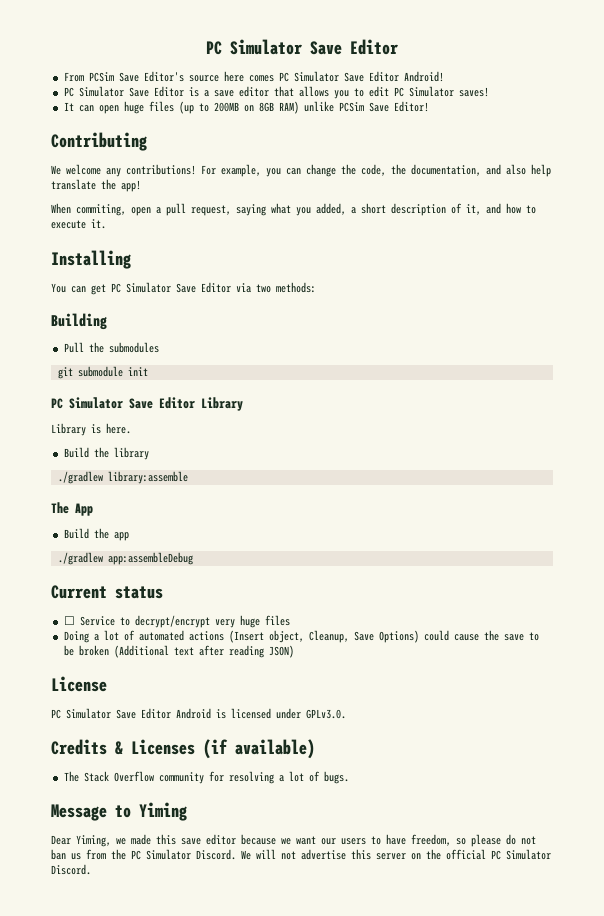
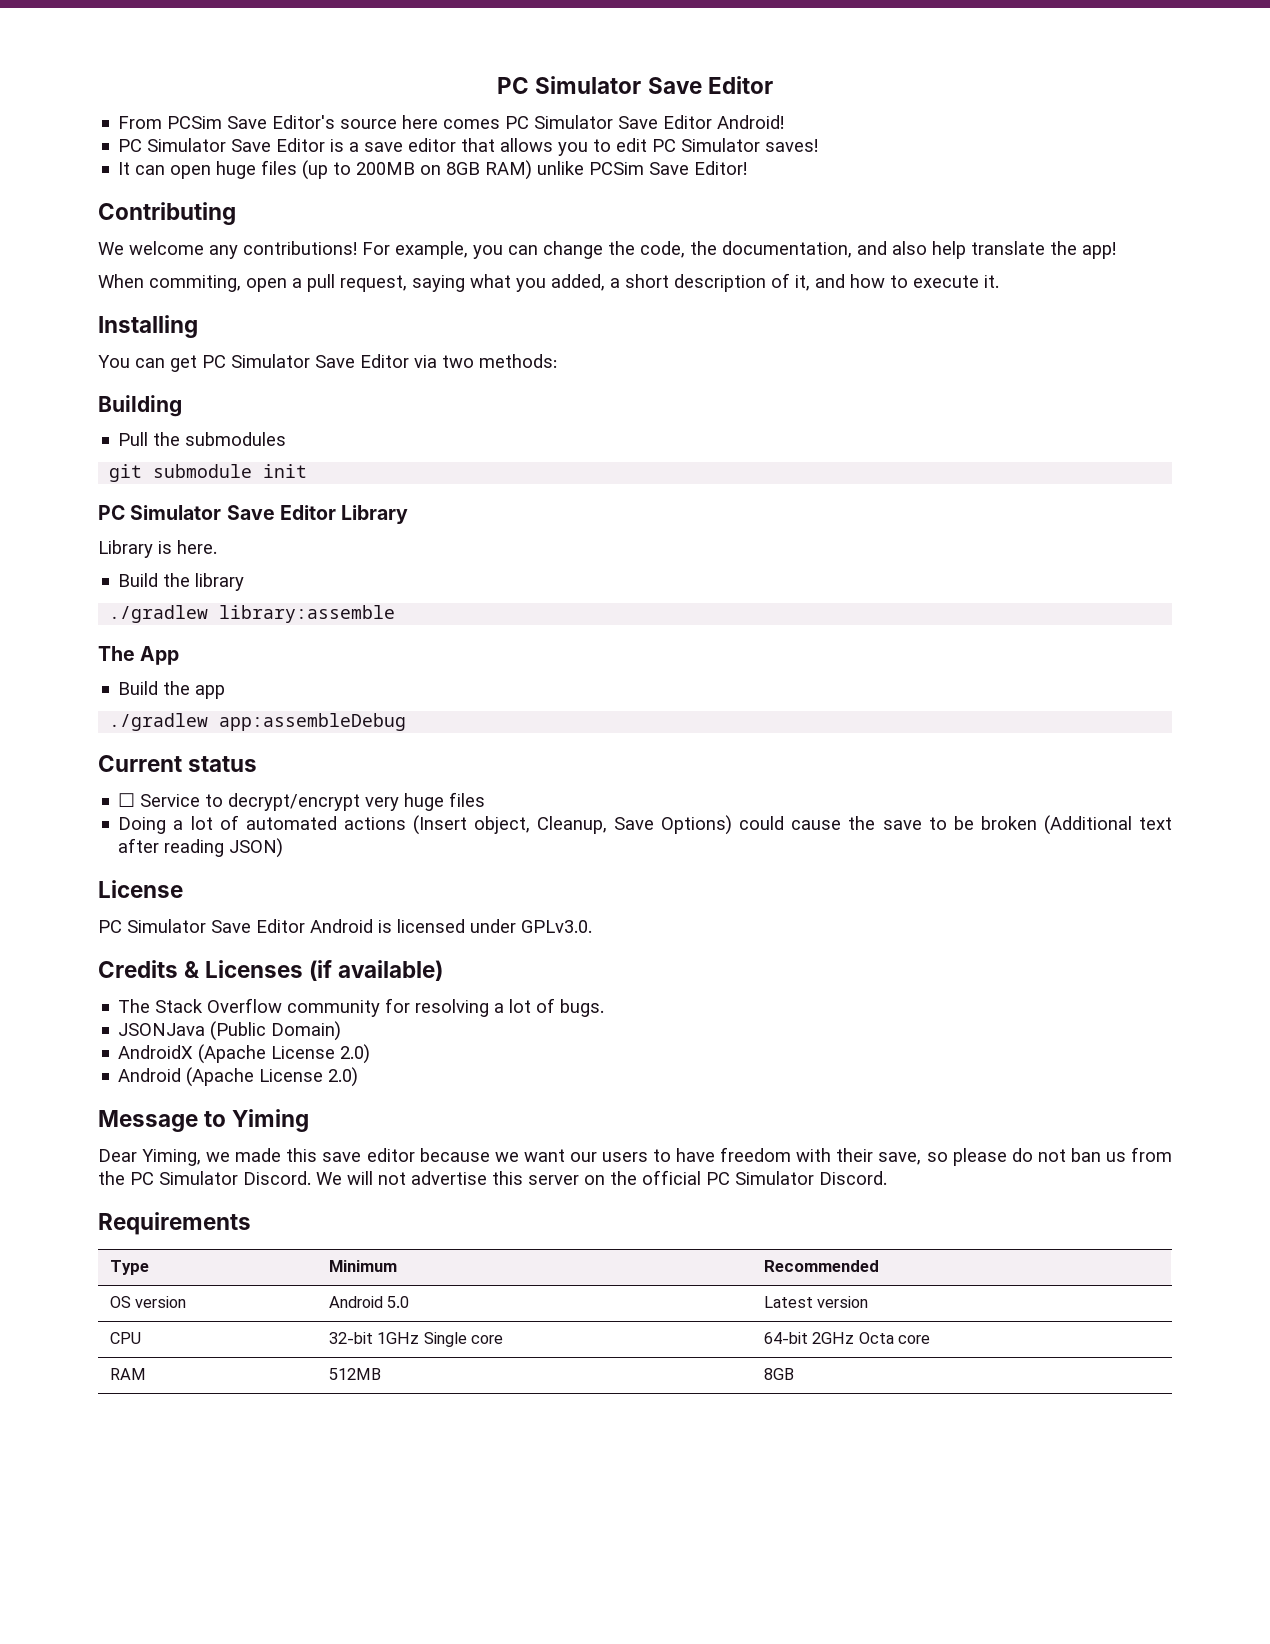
+ JSONJava (Public Domain)
+ AndroidX (Apache License 2.0)
+ Android (Apache License 2.0)
- Dear Yiming, we made this save editor because we want our users to have freedom, so please do not ban us from the PC Simulator Discord.
+ Dear Yiming, we made this save editor because we want our users to have freedom with their save, so please do not ban us from the PC Simulator Discord.
+ Requirements
+ Type | Minimum | Recommended
+ OS version | Android 5.0 | Latest version
+ CPU | 32-bit 1GHz Single core | 64-bit 2GHz Octa core
+ RAM | 512MB | 8GB

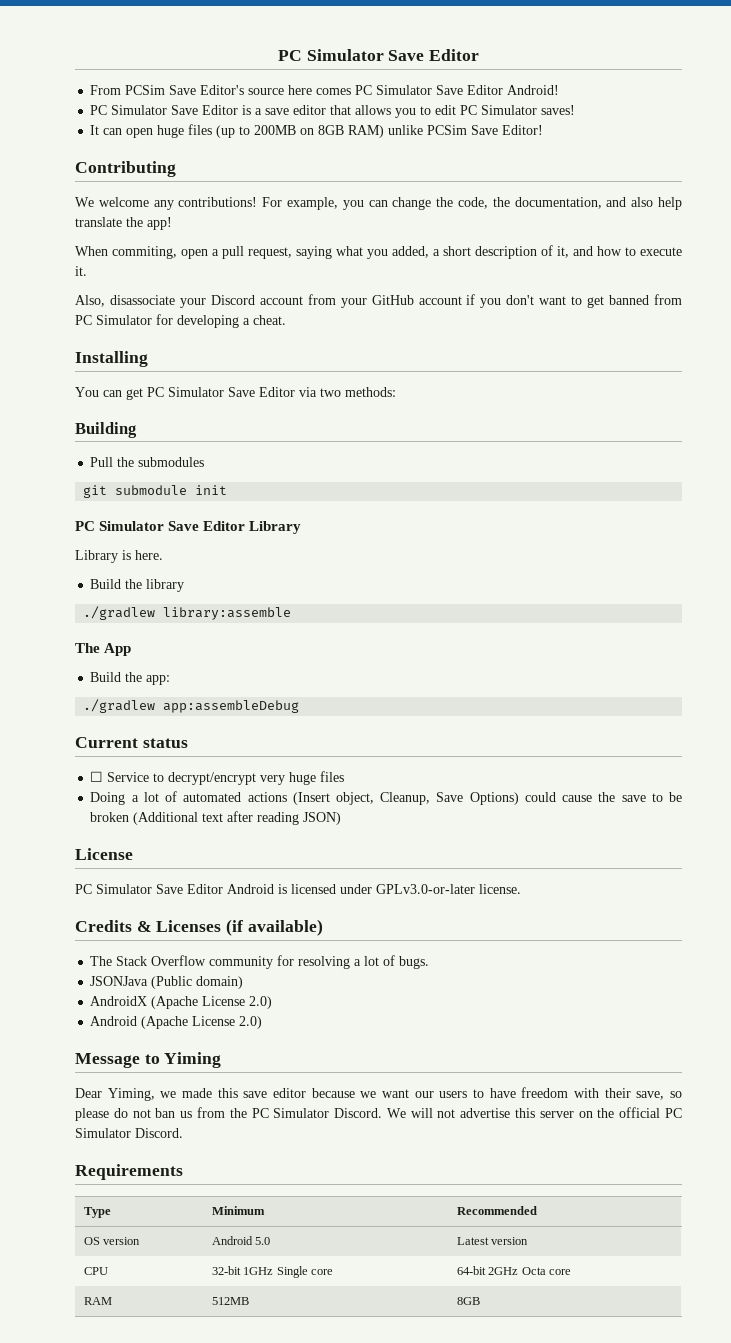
+ Also, disassociate your Discord account from your GitHub account if you don't want to get banned from PC Simulator for developing a cheat.
- Build the app
+ Build the app:
- PC Simulator Save Editor Android is licensed under GPLv3.0.
+ PC Simulator Save Editor Android is licensed under GPLv3.0-or-later license.
- JSONJava (Public Domain)
+ JSONJava (Public domain)

